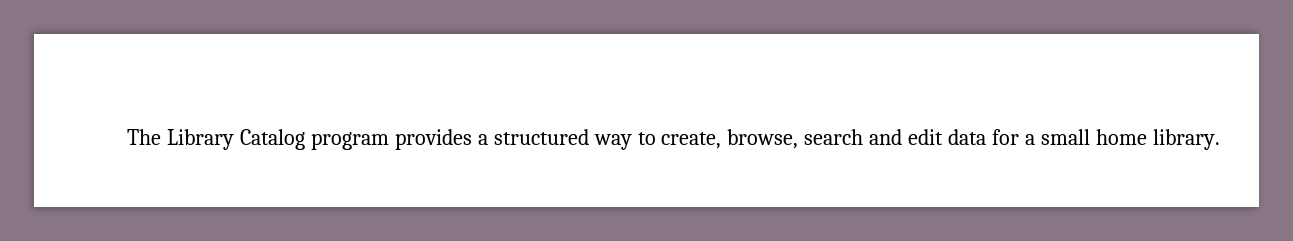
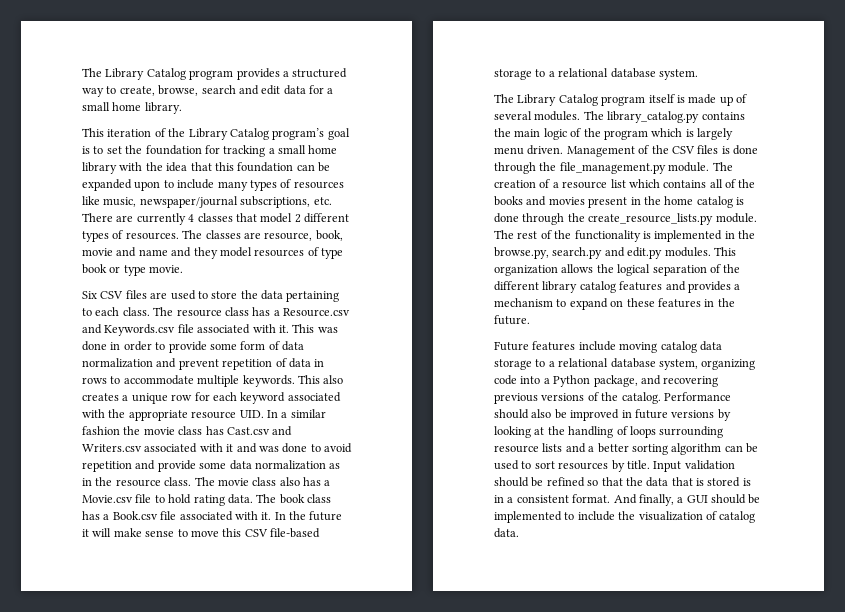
+ This iteration of the Library Catalog program’s goal is to set the foundation for tracking a small home library with the idea that this foundation can be expanded upon to include many types of resources like music, newspaper/journal subscriptions, etc. There are currently 4 classes that model 2 different types of resources. The classes are resource, book, movie and name and they model resources of type book or type movie.
+ Six CSV files are used to store the data pertaining to each class. The resource class has a Resource.csv and Keywords.csv file associated with it. This was done in order to provide some form of data normalization and prevent repetition of data in rows to accommodate multiple keywords. This also creates a unique row for each keyword associated with the appropriate resource UID. In a similar fashion the movie class has Cast.csv and Writers.csv associated with it and was done to avoid repetition and provide some data normalization as in the resource class. The movie class also has a Movie.csv file to hold rating data. The book class has a Book.csv file associated with it. In the future it will make sense to move this CSV file-based storage to a relational database system.
+ The Library Catalog program itself is made up of several modules. The library_catalog.py contains the main logic of the program which is largely menu driven. Management of the CSV files is done through the file_management.py module. The creation of a resource list which contains all of the books and movies present in the home catalog is done through the create_resource_lists.py module. The rest of the functionality is implemented in the browse.py, search.py and edit.py modules. This organization allows the logical separation of the different library catalog features and provides a mechanism to expand on these features in the future.
+ Future features include moving catalog data storage to a relational database system, organizing code into a Python package, and recovering previous versions of the catalog. Performance should also be improved in future versions by looking at the handling of loops surrounding resource lists and a better sorting algorithm can be used to sort resources by title. Input validation should be refined so that the data that is stored is in a consistent format. And finally, a GUI should be implemented to include the visualization of catalog data.

